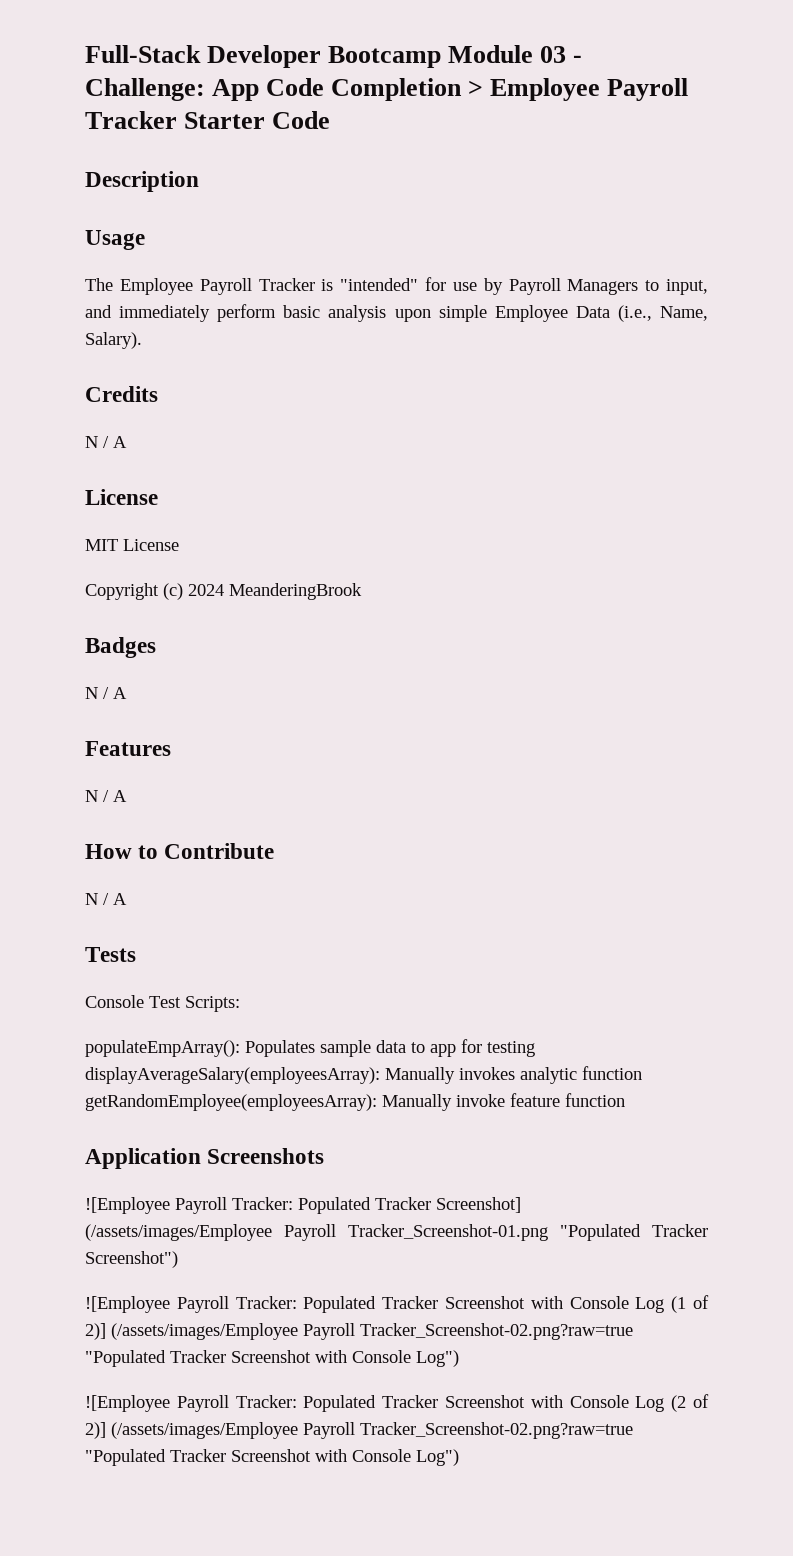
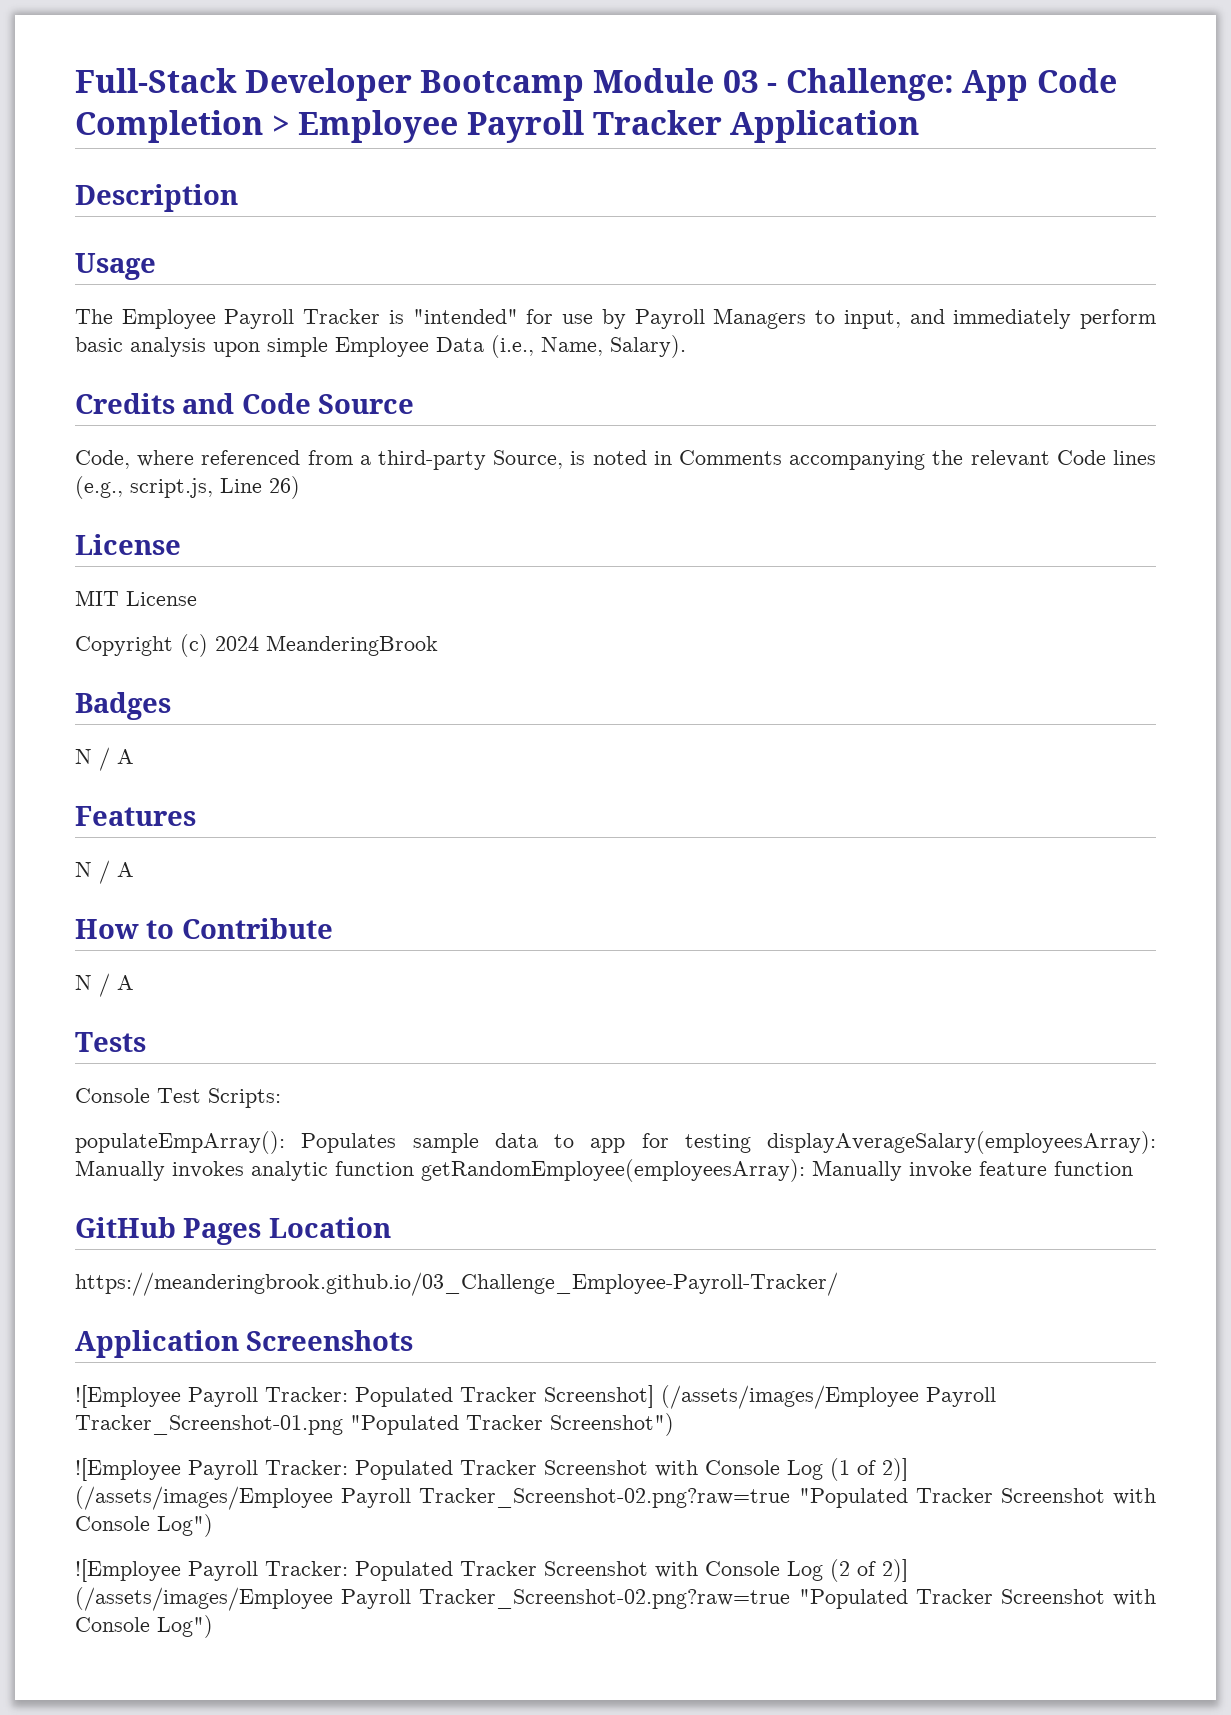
- Full-Stack Developer Bootcamp Module 03 - Challenge: App Code Completion > Employee Payroll Tracker Starter Code
+ Full-Stack Developer Bootcamp Module 03 - Challenge: App Code Completion > Employee Payroll Tracker Application
- Credits
- N / A
+ Credits and Code Source
+ Code, where referenced from a third-party Source, is noted in Comments accompanying the relevant Code lines (e.g., script.js, Line 26)
+ GitHub Pages Location
+ https://meanderingbrook.github.io/03_Challenge_Employee-Payroll-Tracker/

